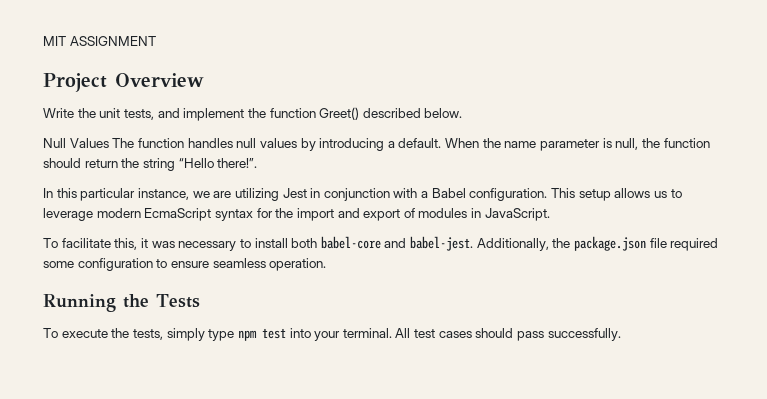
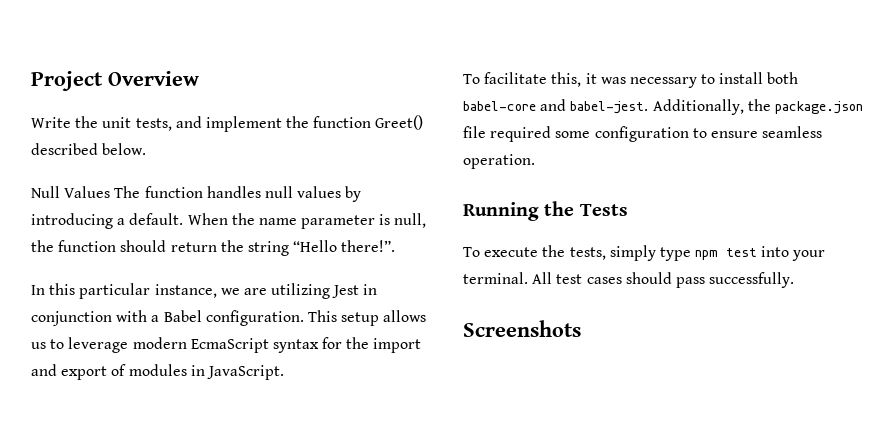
- MIT ASSIGNMENT
+ Screenshots

